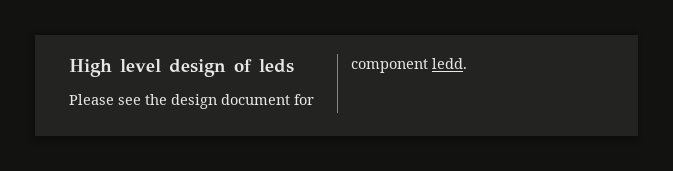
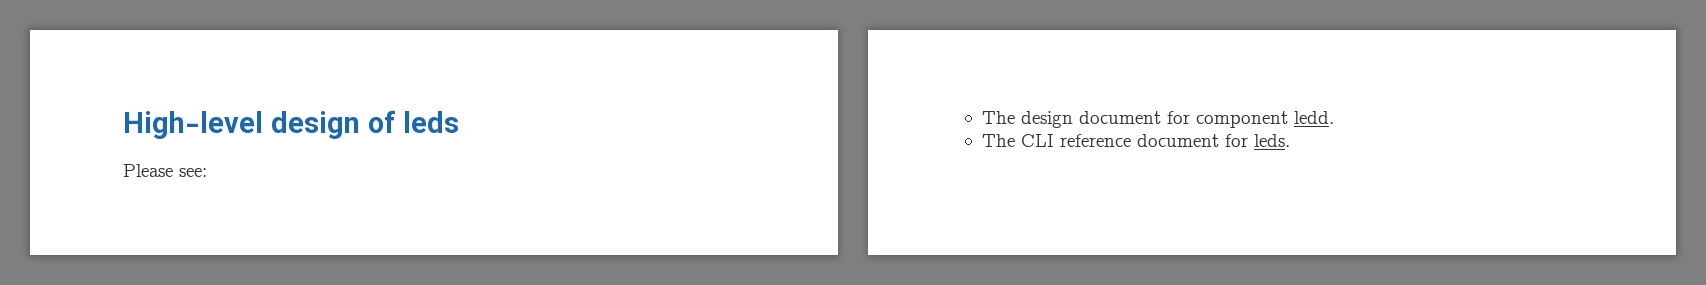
- High level design of leds
+ High-level design of leds
- Please see the design document for component ledd.
+ Please see:
+ The design document for component ledd.
+ The CLI reference document for leds.

